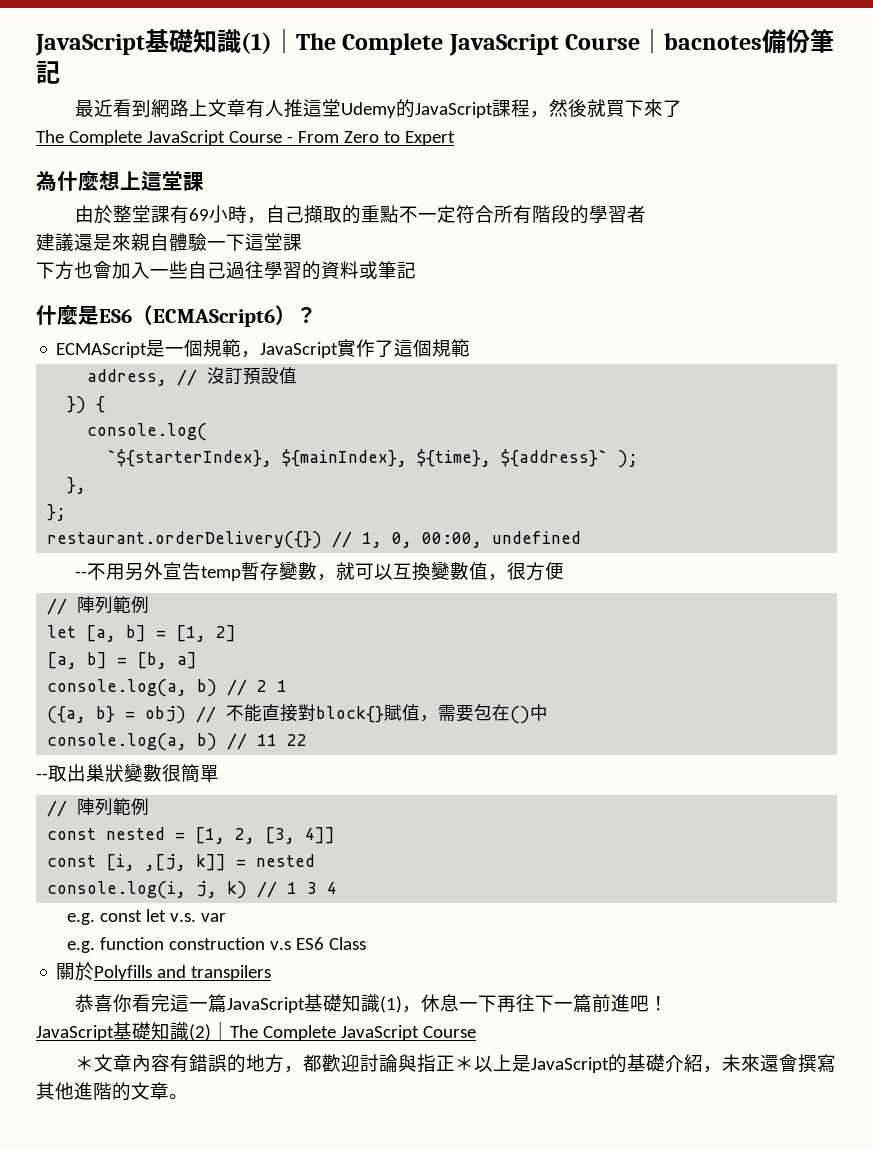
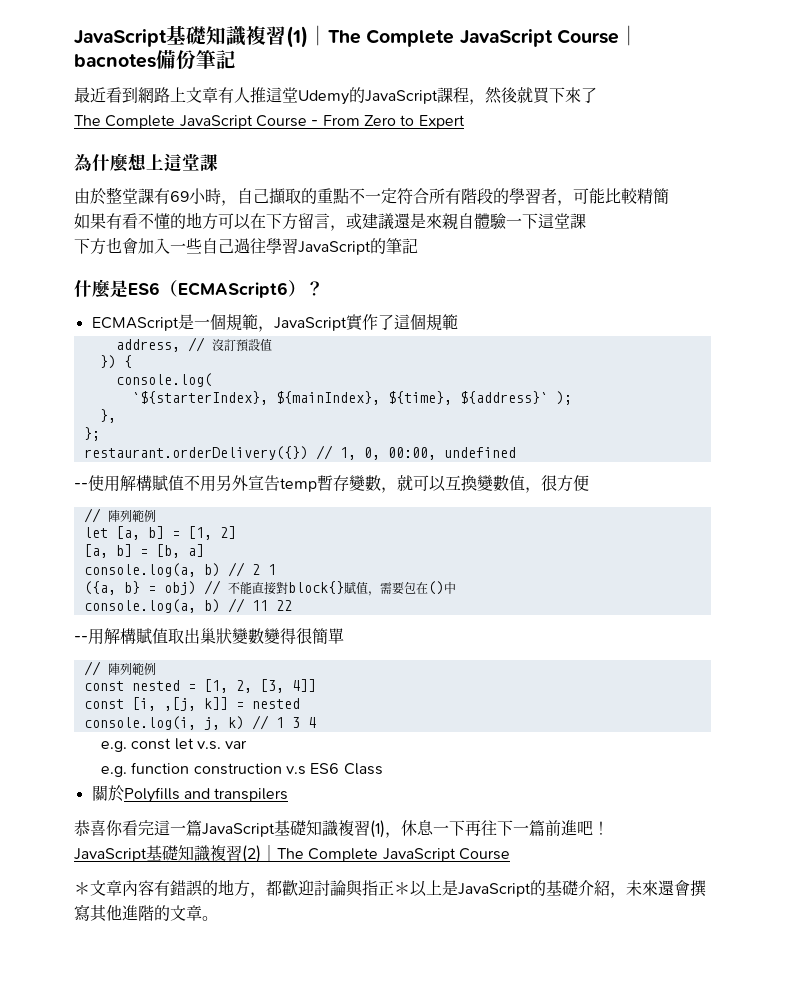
- JavaScript基礎知識(1)｜The Complete JavaScript Course｜bacnotes備份筆記
+ JavaScript基礎知識複習(1)｜The Complete JavaScript Course｜bacnotes備份筆記
- 由於整堂課有69小時，自己擷取的重點不一定符合所有階段的學習者
- 建議還是來親自體驗一下這堂課
+ 由於整堂課有69小時，自己擷取的重點不一定符合所有階段的學習者，可能比較精簡
+ 如果有看不懂的地方可以在下方留言，或建議還是來親自體驗一下這堂課
- 下方也會加入一些自己過往學習的資料或筆記
+ 下方也會加入一些自己過往學習JavaScript的筆記
- --不用另外宣告temp暫存變數，就可以互換變數值，很方便
+ --使用解構賦值不用另外宣告temp暫存變數，就可以互換變數值，很方便
- --取出巢狀變數很簡單
+ --用解構賦值取出巢狀變數變得很簡單
- 恭喜你看完這一篇JavaScript基礎知識(1)，休息一下再往下一篇前進吧！
+ 恭喜你看完這一篇JavaScript基礎知識複習(1)，休息一下再往下一篇前進吧！
- JavaScript基礎知識(2)｜The Complete JavaScript Course
+ JavaScript基礎知識複習(2)｜The Complete JavaScript Course

